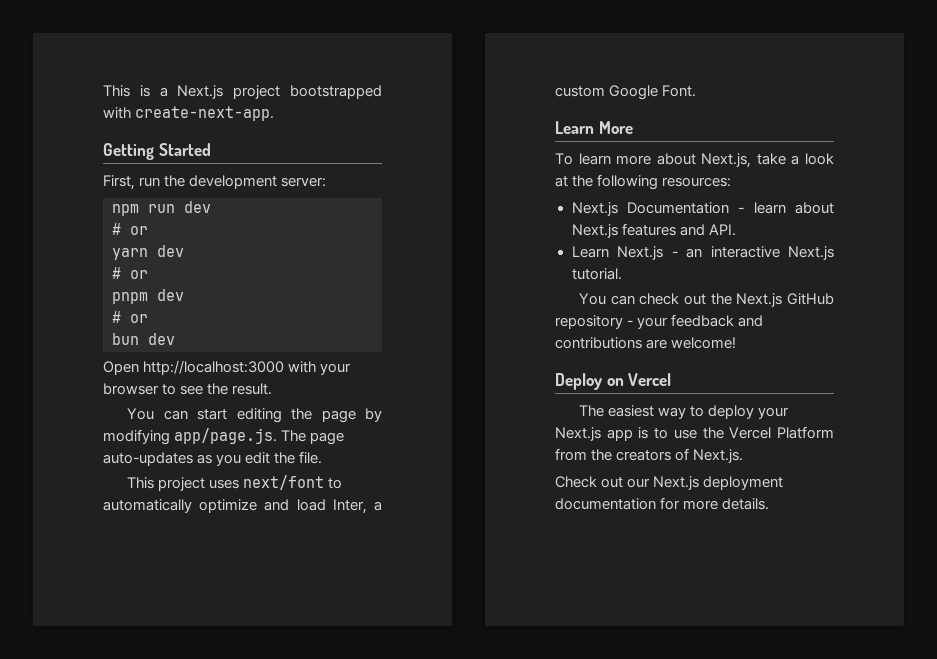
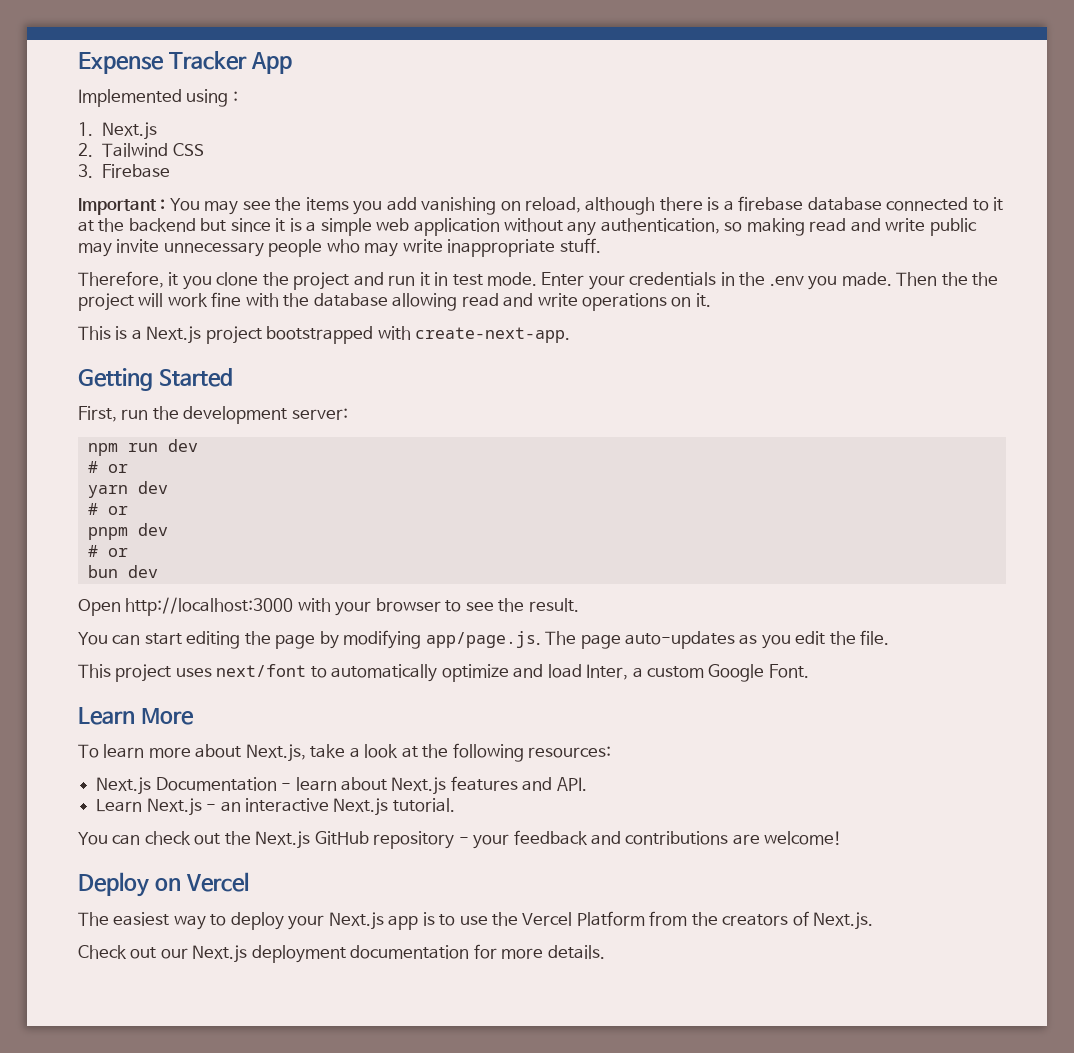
+ Expense Tracker App
+ Implemented using :
+ 1. Next.js
+ 2. Tailwind CSS
+ 3. Firebase
+ Important : You may see the items you add vanishing on reload, although there is a firebase database connected to it at the backend but since it is a simple web application without any authentication, so making read and write public may invite unnecessary people who may write inappropriate stuff.
+ Therefore, it you clone the project and run it in test mode. Enter your credentials in the .env you made. Then the the project will work fine with the database allowing read and write operations on it.

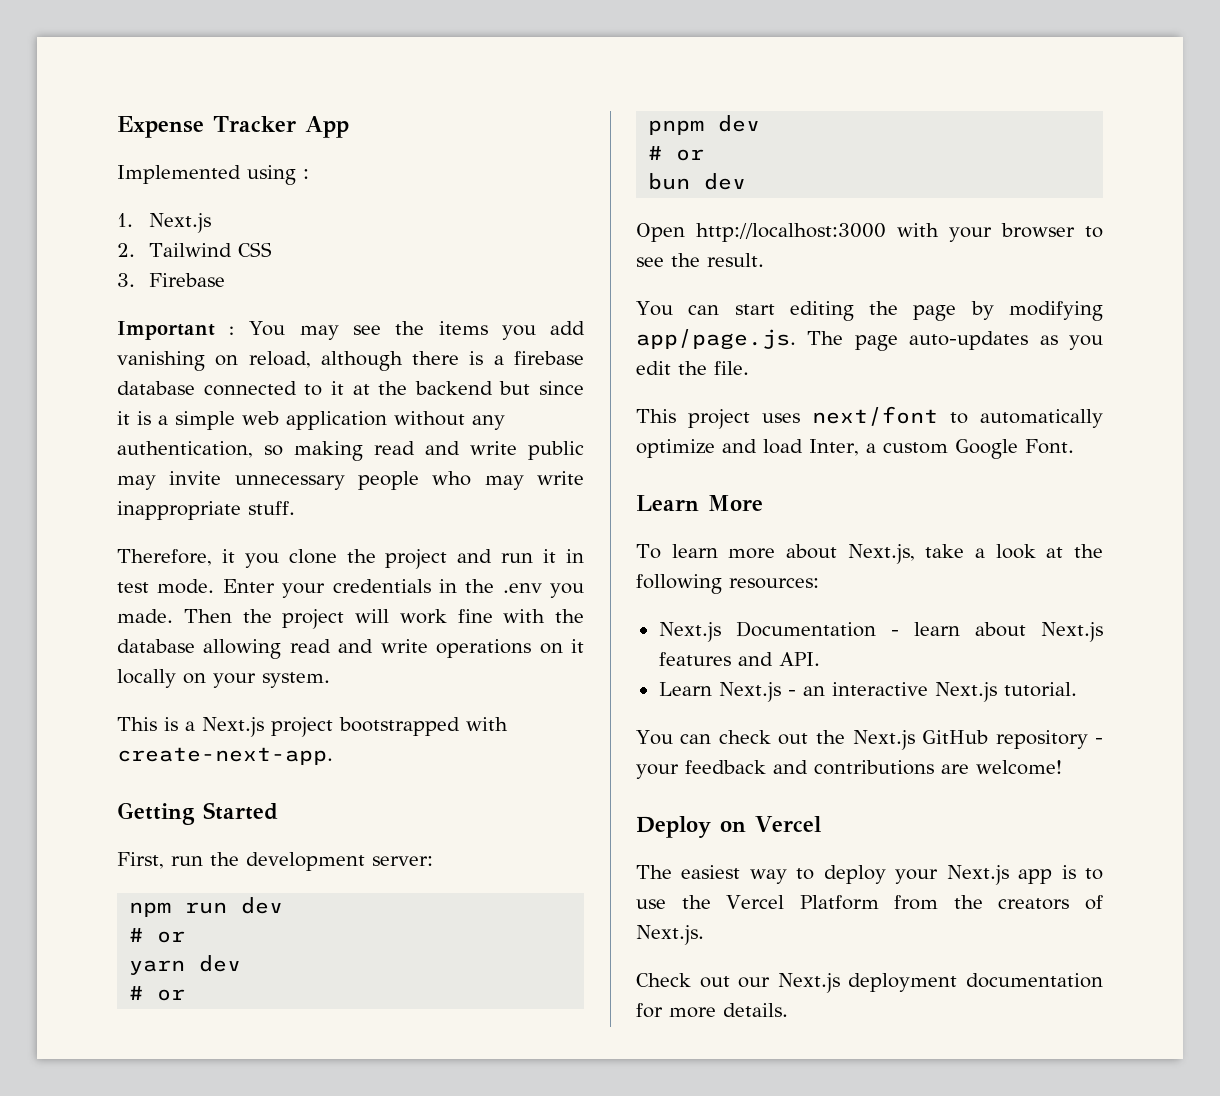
- Then the the project will work fine with the database allowing read and write operations on it.
+ Then the project will work fine with the database allowing read and write operations on it locally on your system.

